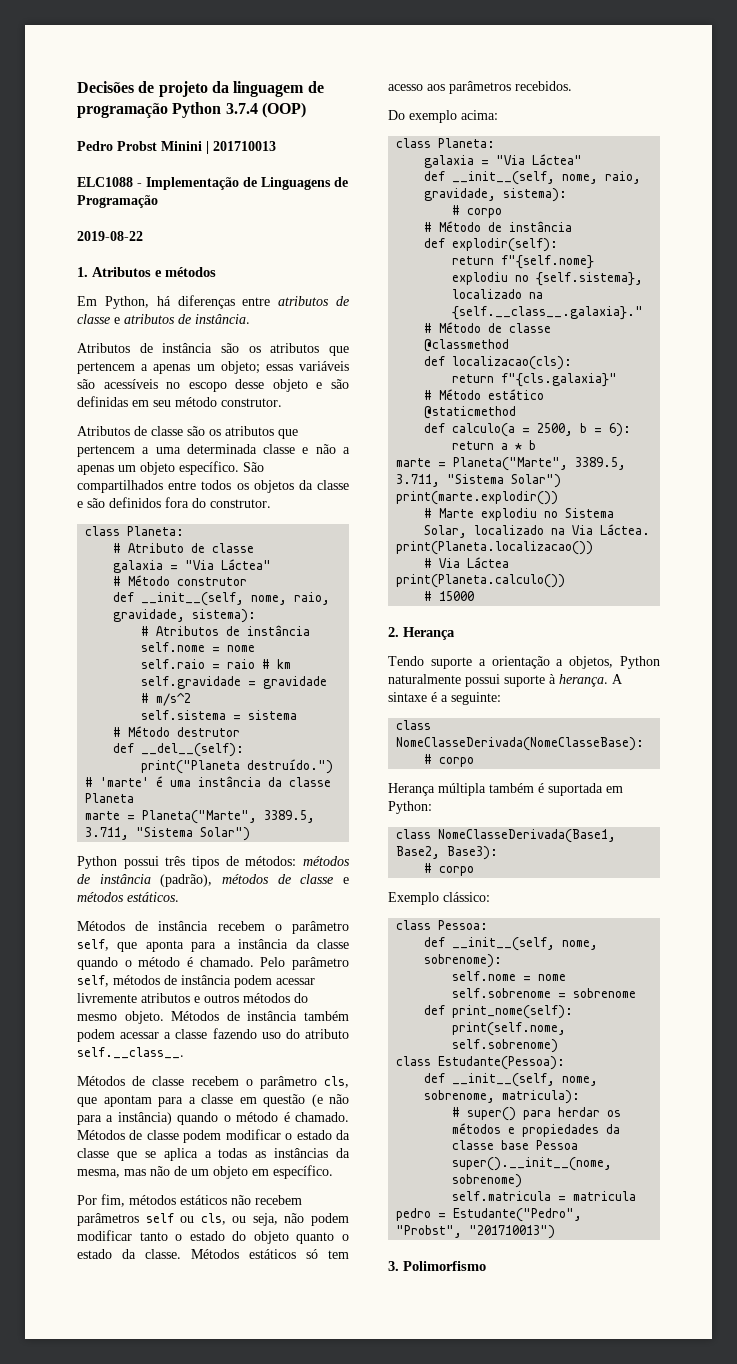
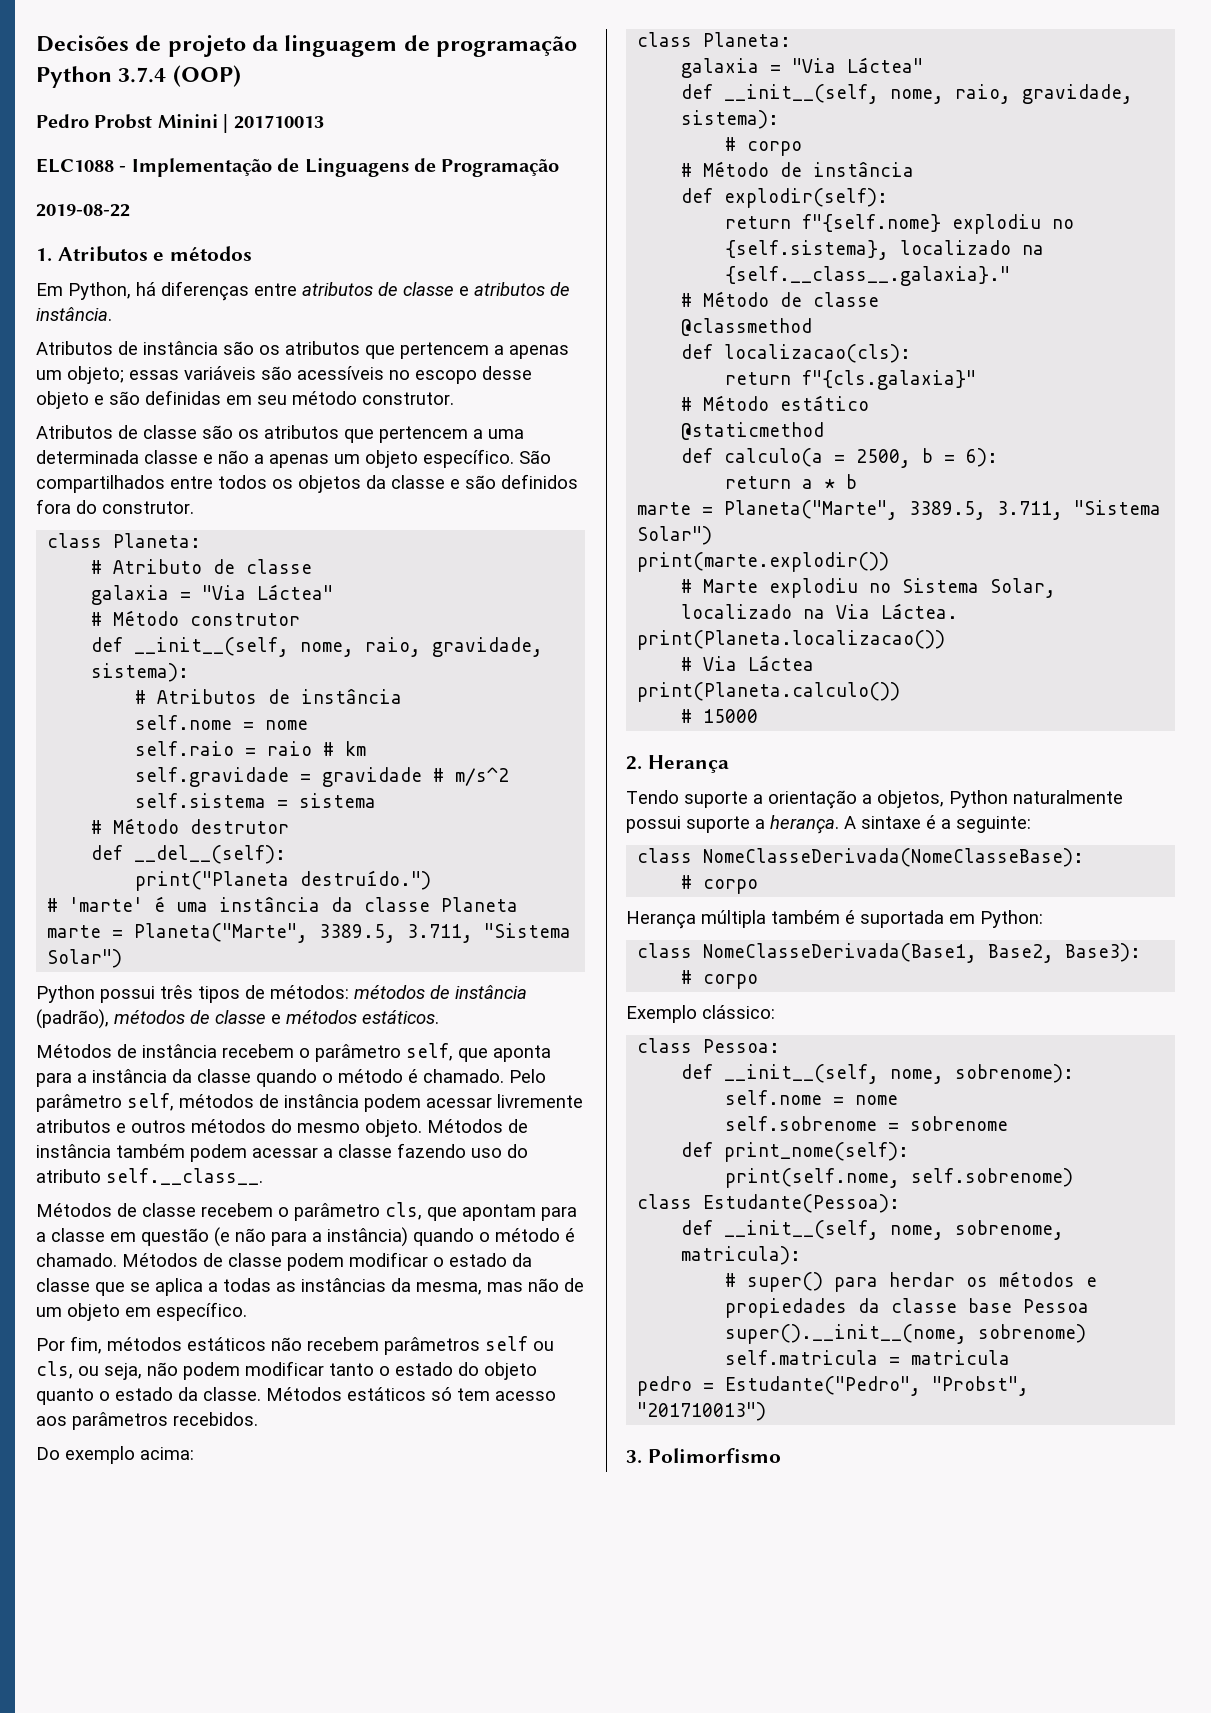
- Tendo suporte a orientação a objetos, Python naturalmente possui suporte à herança.
+ Tendo suporte a orientação a objetos, Python naturalmente possui suporte a herança.

